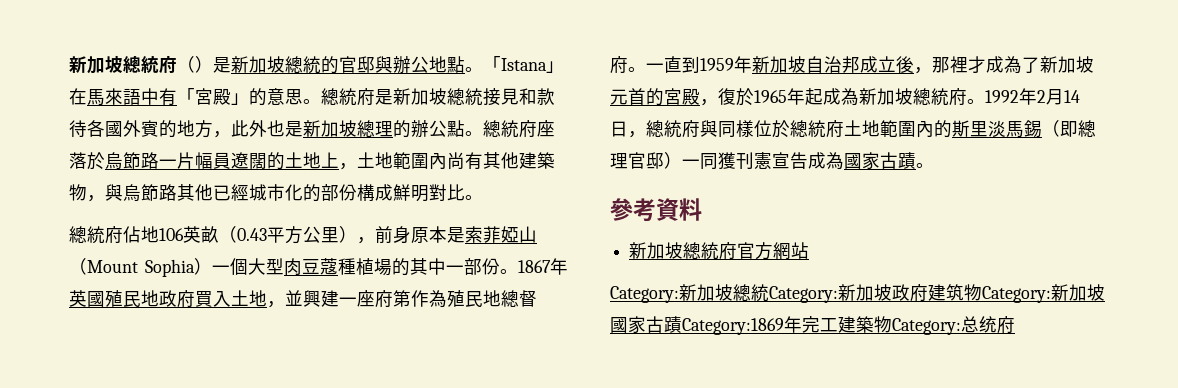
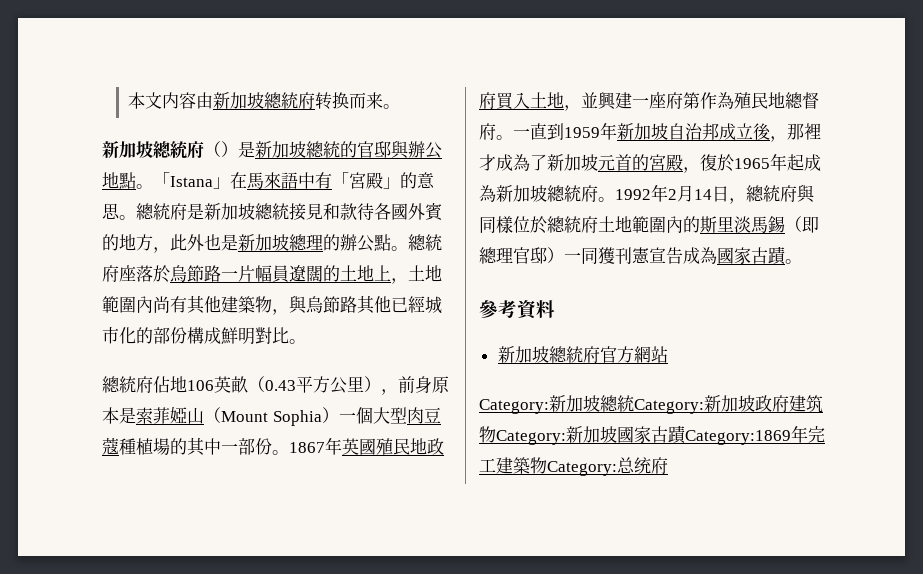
+ 本文内容由新加坡總統府转换而来。

